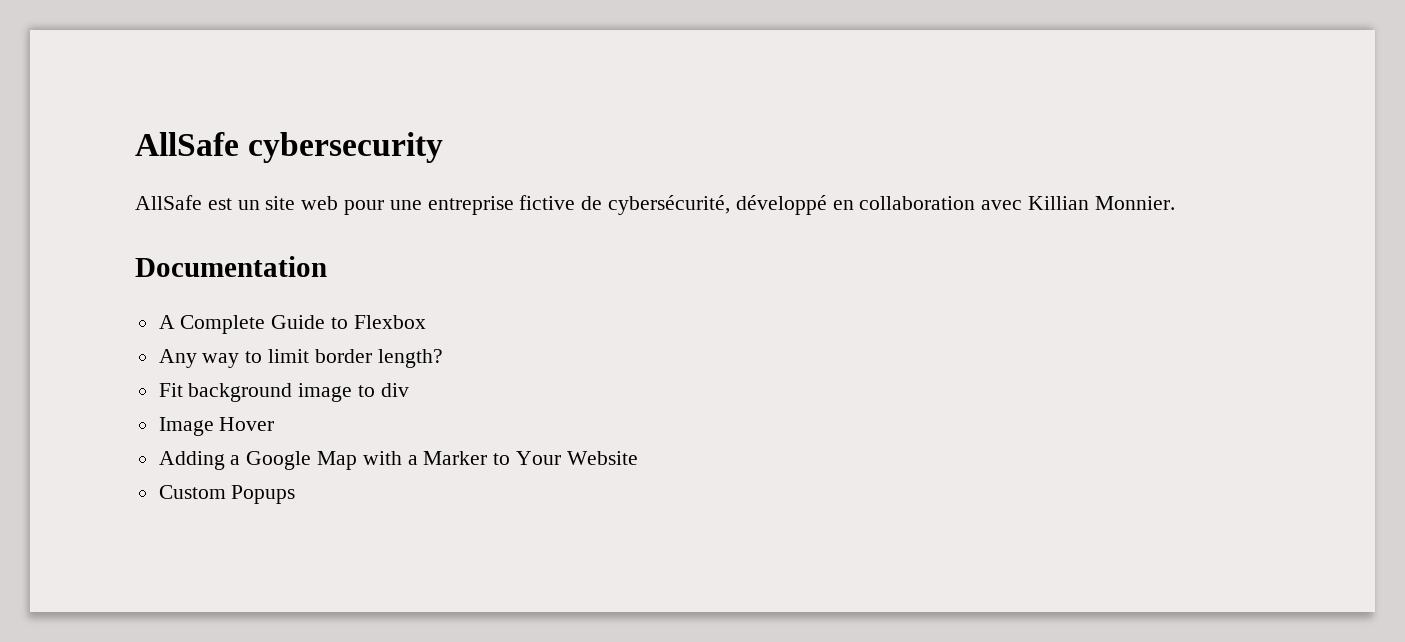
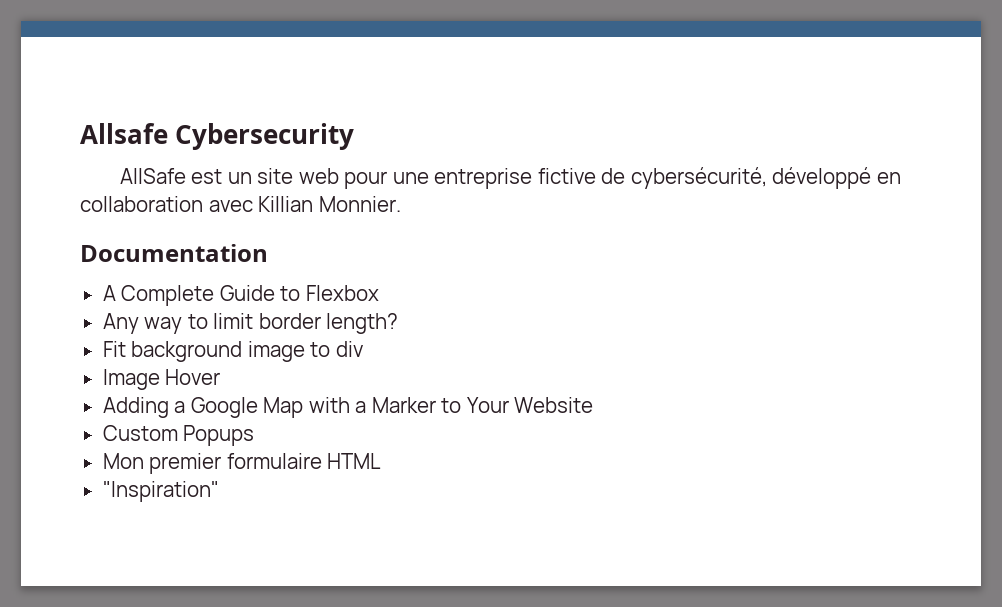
- AllSafe cybersecurity
+ Allsafe Cybersecurity
+ Mon premier formulaire HTML
+ "Inspiration"

